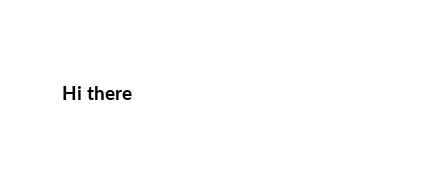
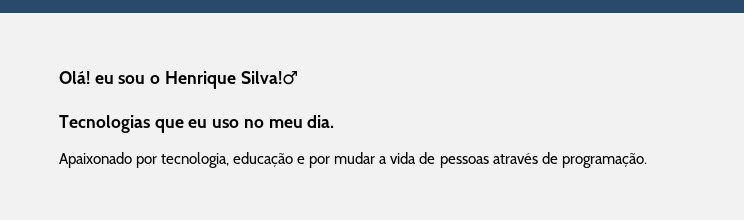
- Hi there
+ Olá! eu sou o Henrique Silva!♂
+ Tecnologias que eu uso no meu dia.
+ Apaixonado por tecnologia, educação e por mudar a vida de pessoas através de programação.

